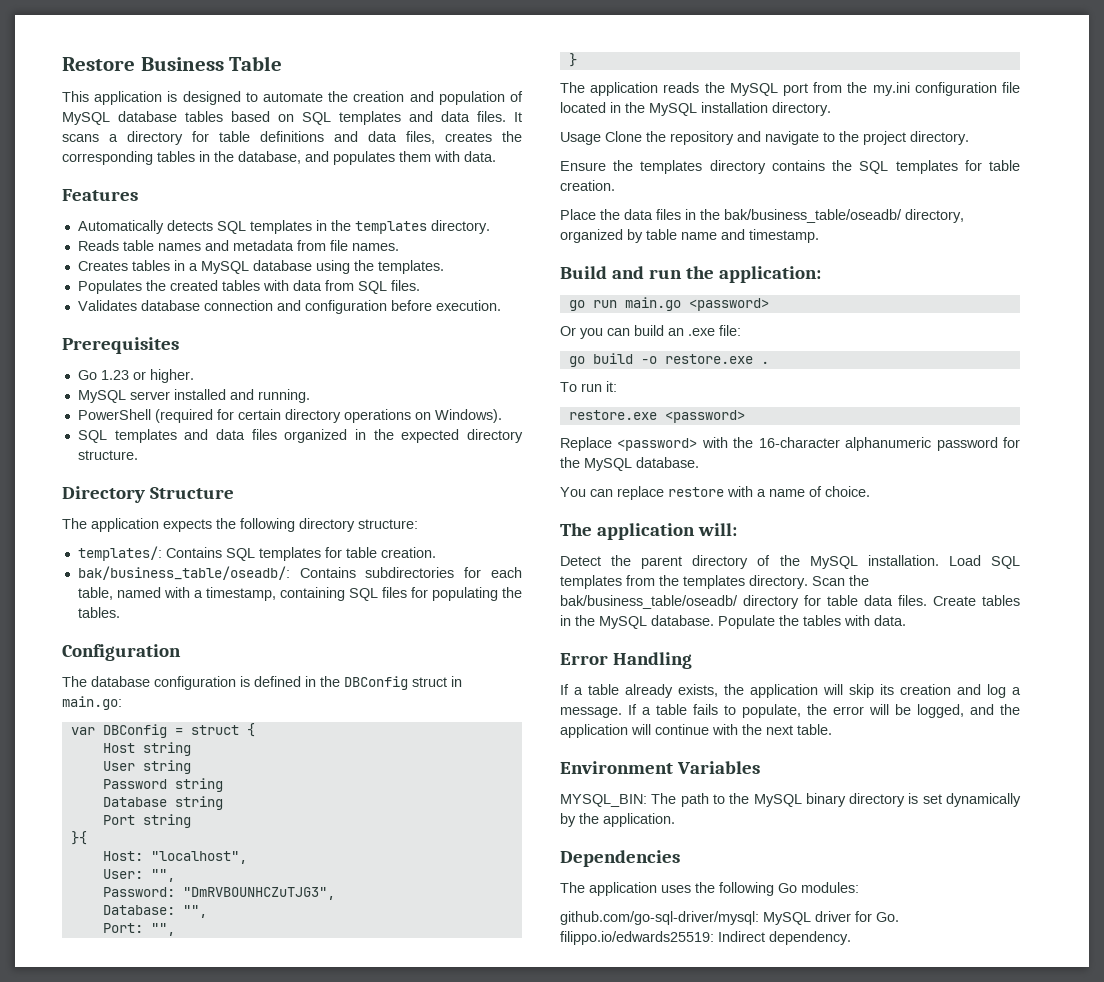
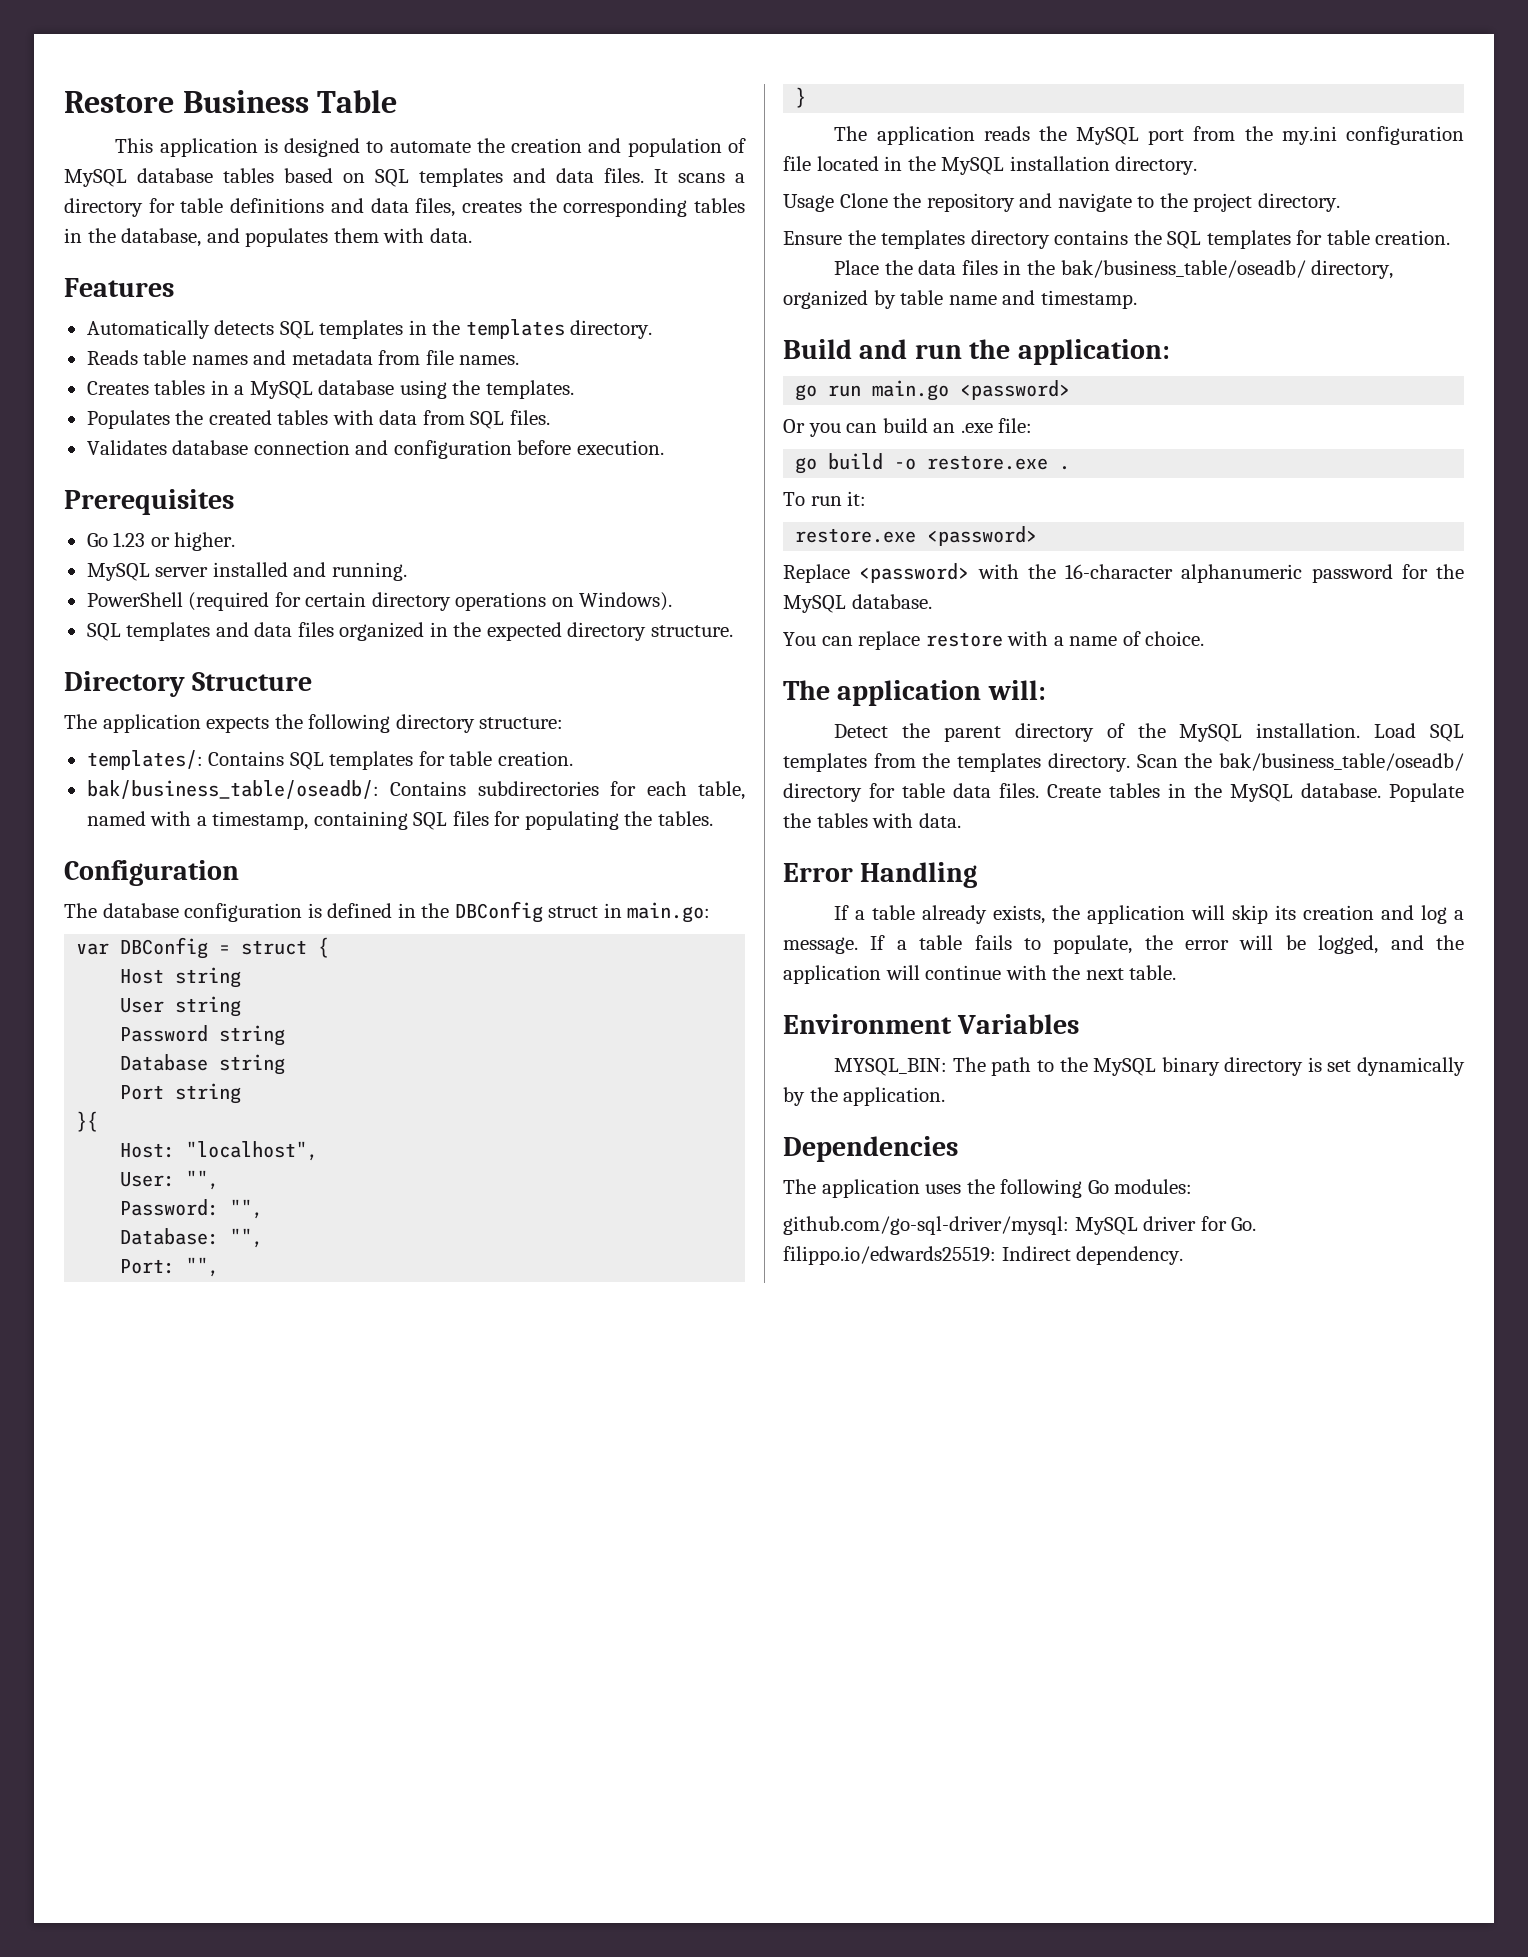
- Password: "DmRVBOUNHCZuTJG3",
+ Password: "",

